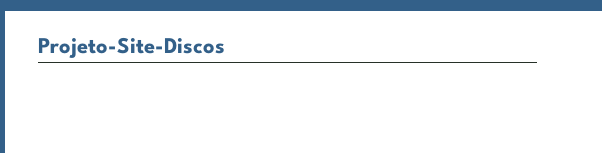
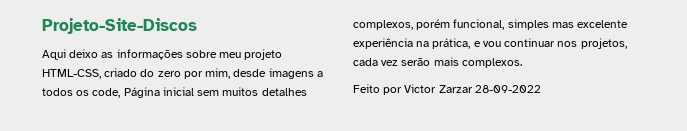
+ Aqui deixo as informações sobre meu projeto HTML-CSS, criado do zero por mim, desde imagens a todos os code, Página inicial sem muitos detalhes complexos, porém funcional, simples mas excelente experiência na prática, e vou continuar nos projetos, cada vez serão mais complexos.
+ Feito por Victor Zarzar 28-09-2022

